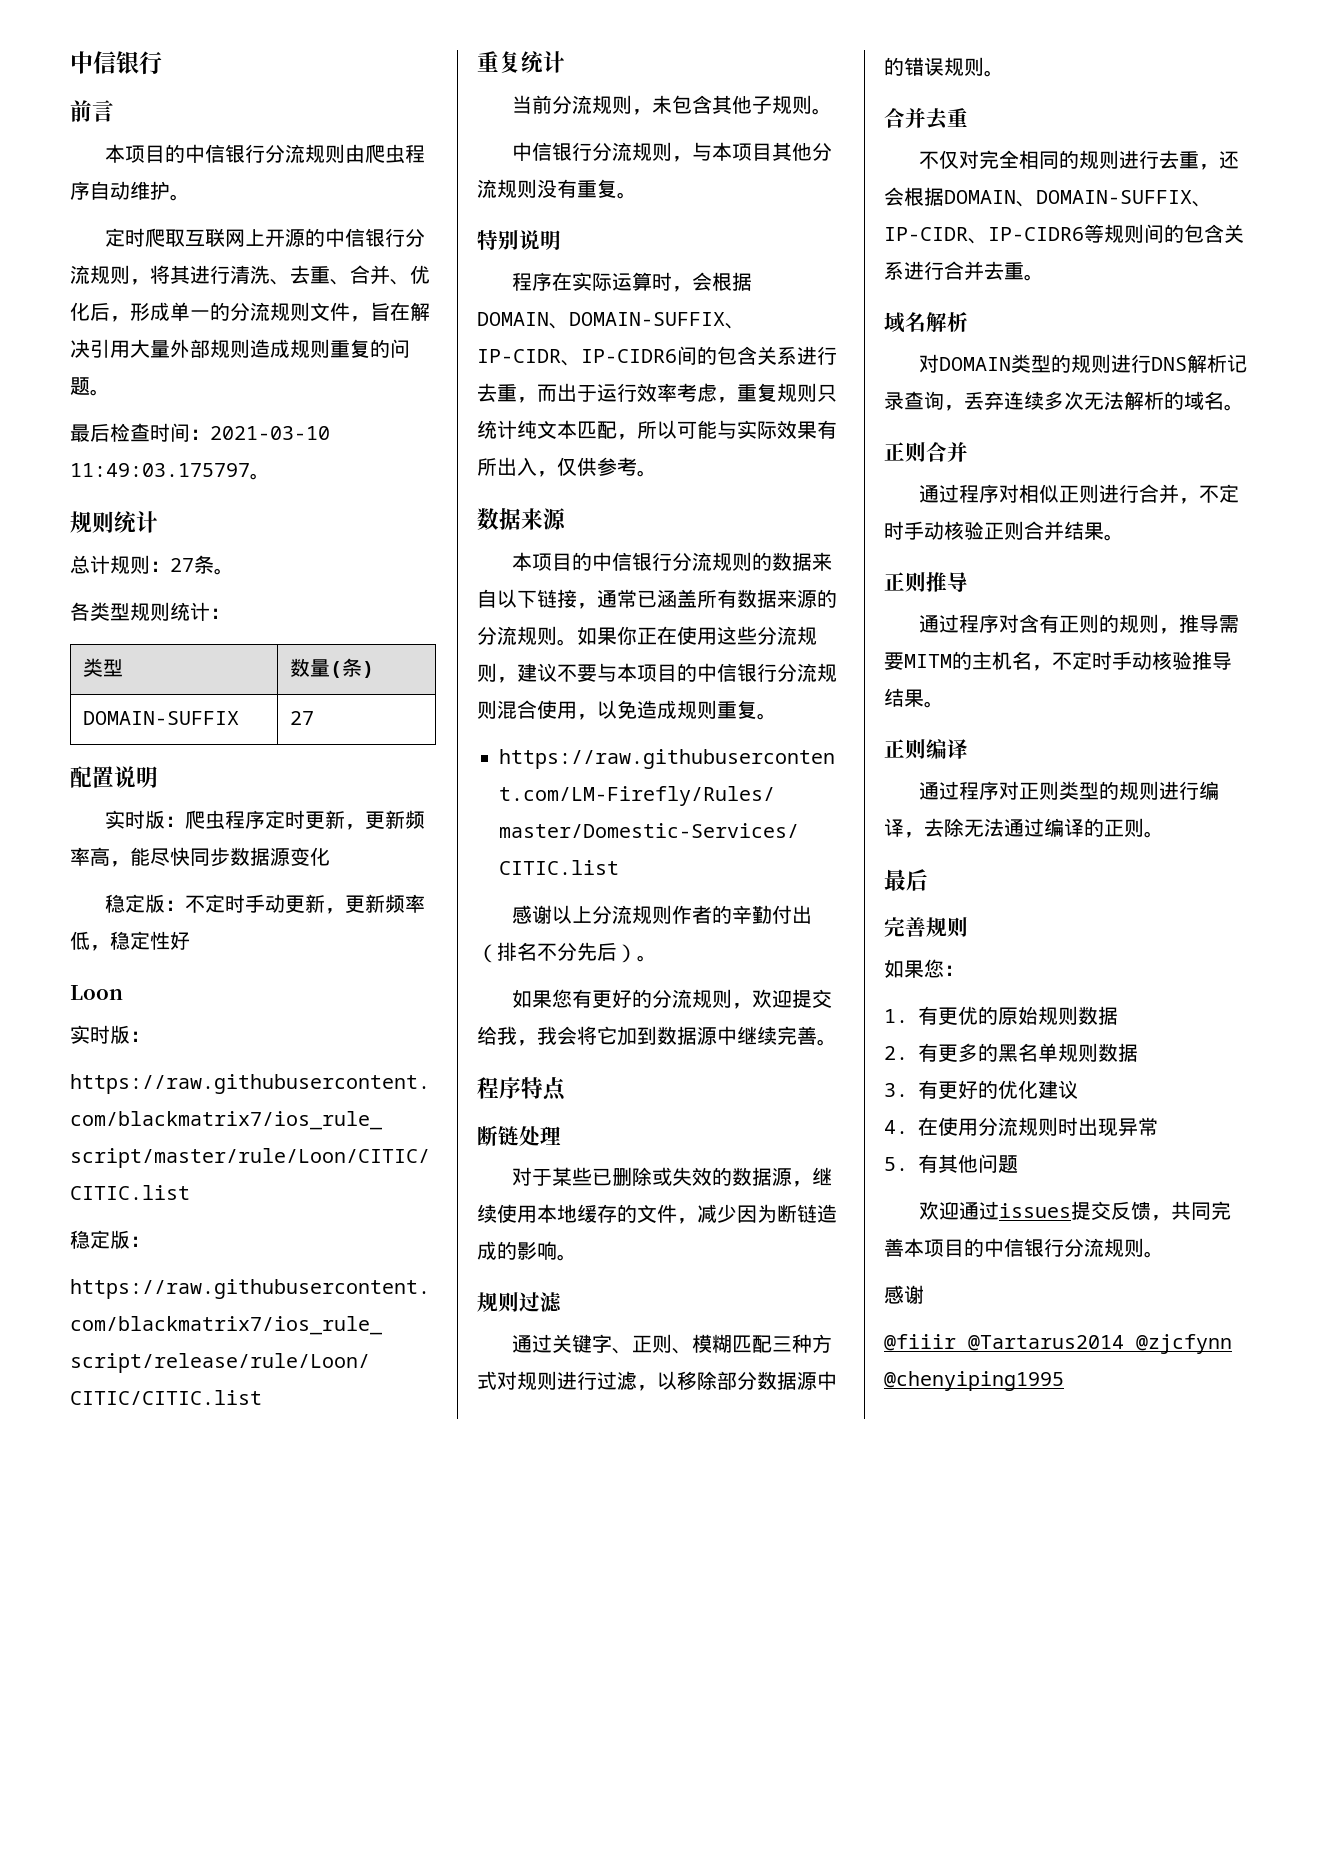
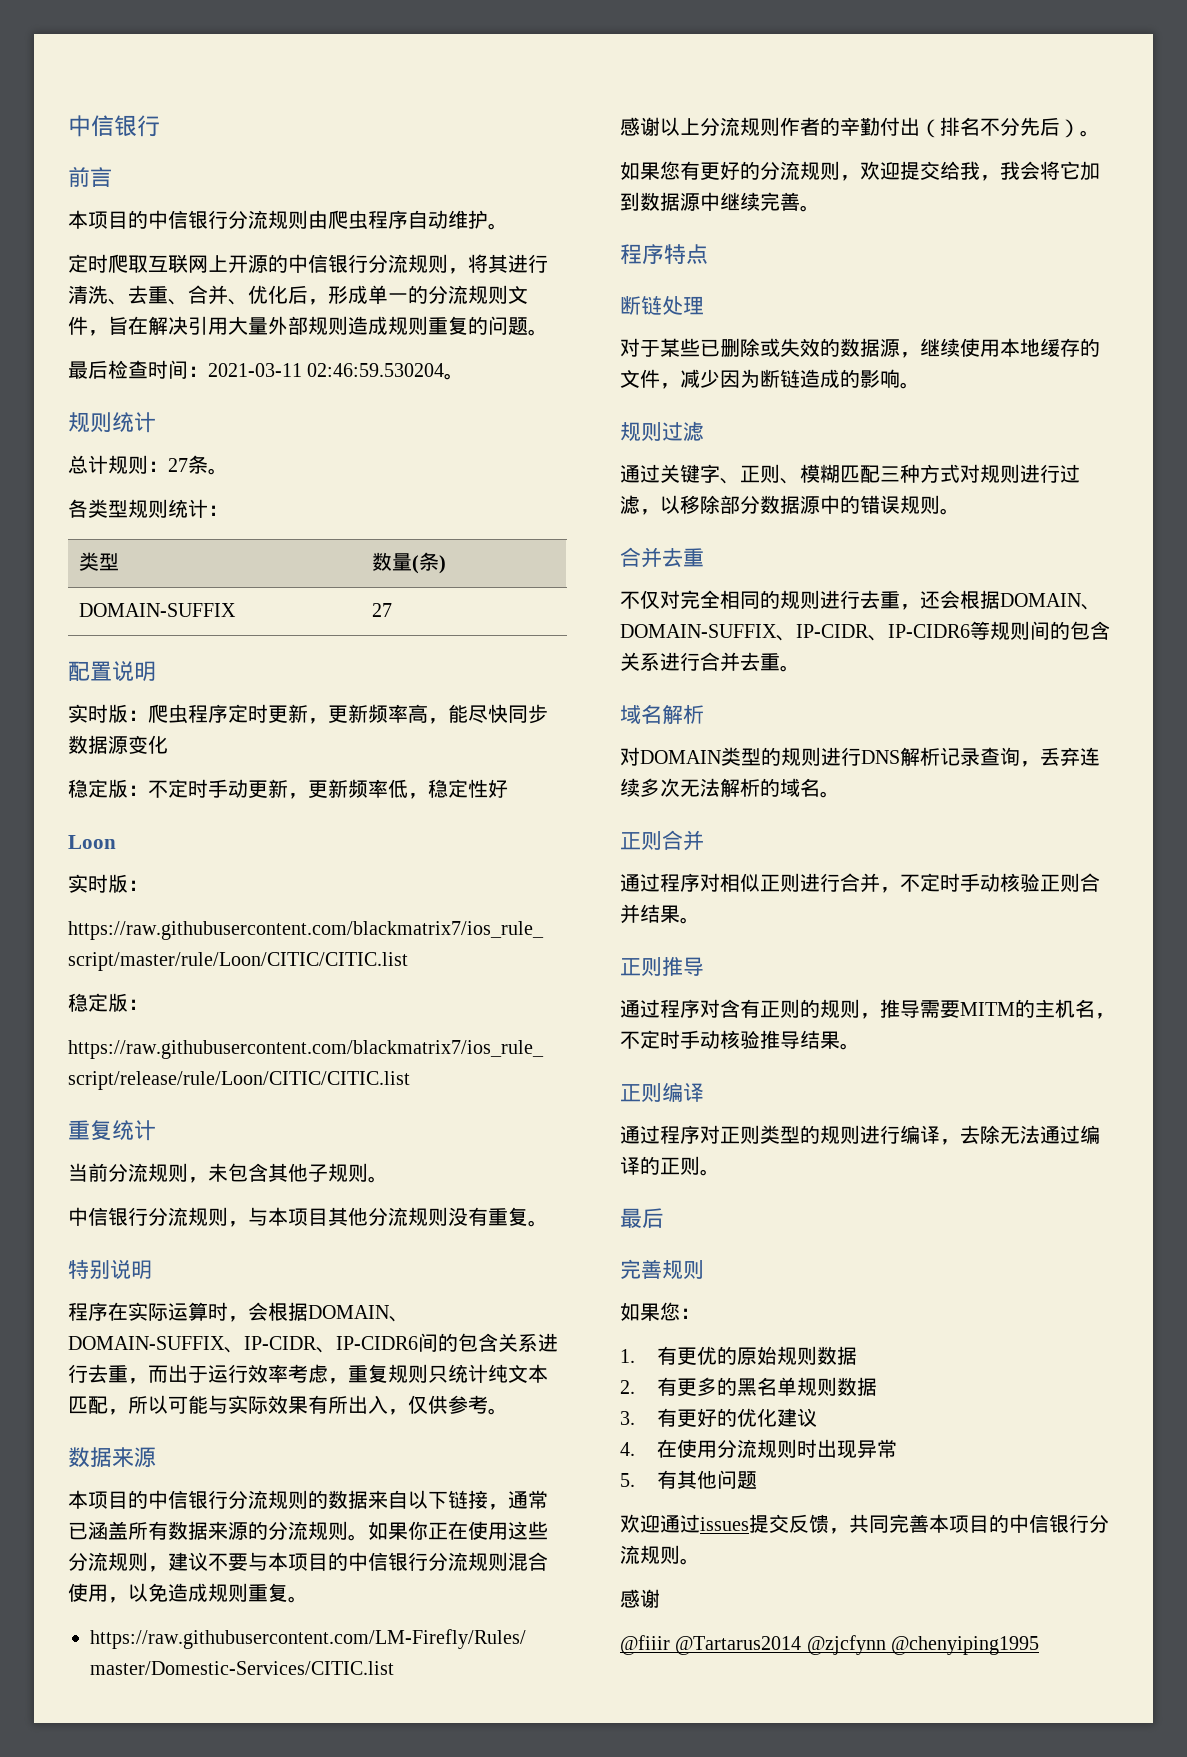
- 最后检查时间：2021-03-10 11:49:03.175797。
+ 最后检查时间：2021-03-11 02:46:59.530204。

